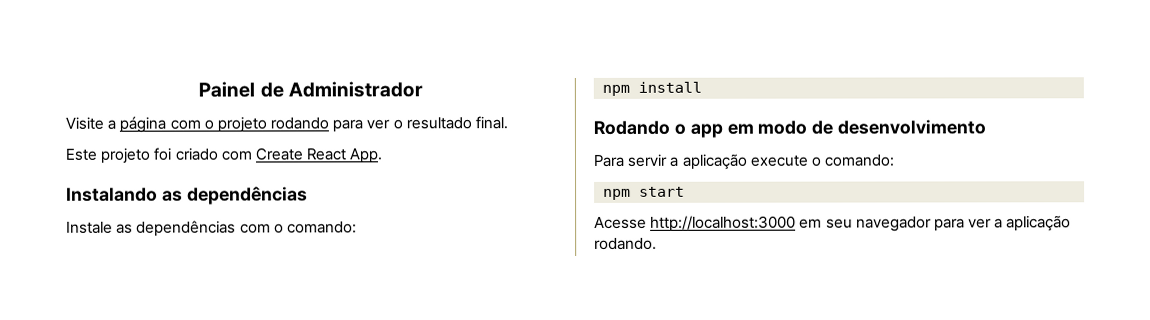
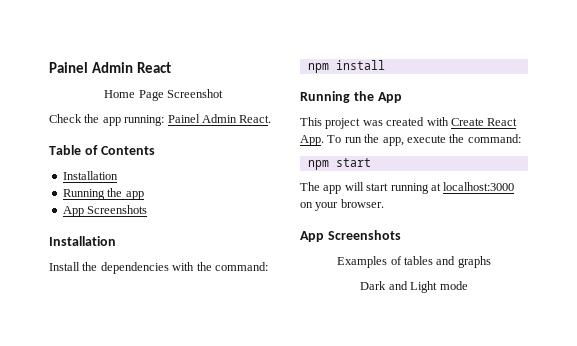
- Painel de Administrador
- Visite a página com o projeto rodando para ver o resultado final.
- Este projeto foi criado com Create React App.
- Instalando as dependências
- Instale as dependências com o comando:
+ Painel Admin React
+ Home Page Screenshot
+ Check the app running: Painel Admin React.
+ Table of Contents
+ Installation
+ Running the app
+ App Screenshots
+ Installation
+ Install the dependencies with the command:
  npm install
- Rodando o app em modo de desenvolvimento
- Para servir a aplicação execute o comando:
+ Running the App
+ This project was created with Create React App. To run the app, execute the command:
  npm start
- Acesse http://localhost:3000 em seu navegador para ver a aplicação rodando.
+ The app will start running at localhost:3000 on your browser.
+ App Screenshots
+ Examples of tables and graphs
+ Dark and Light mode

